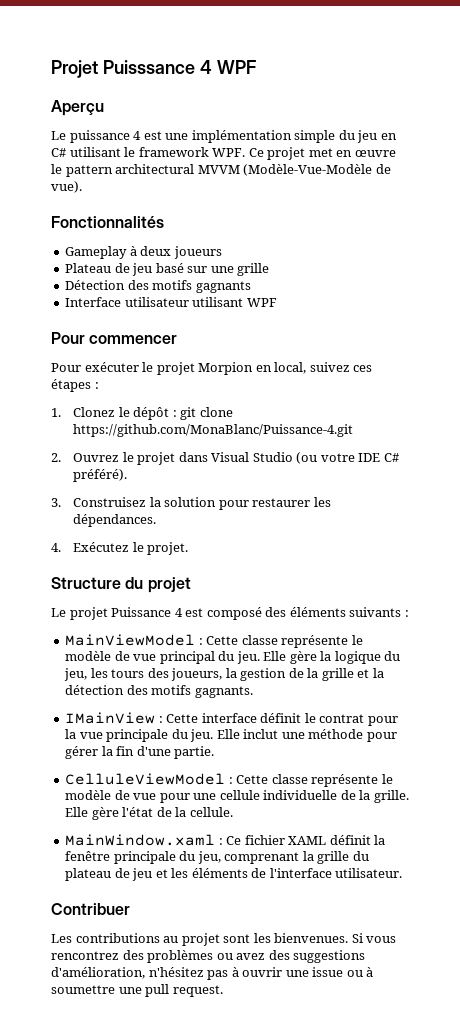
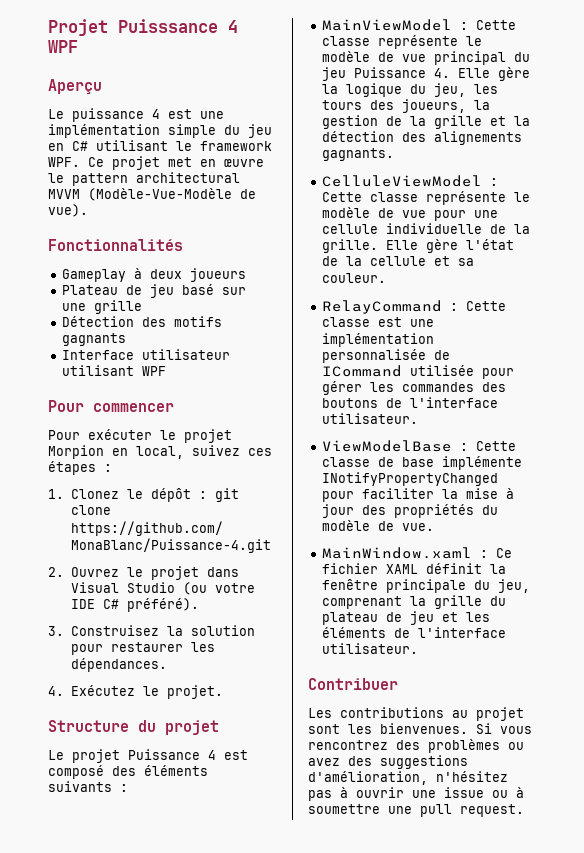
- MainViewModel : Cette classe représente le modèle de vue principal du jeu. Elle gère la logique du jeu, les tours des joueurs, la gestion de la grille et la détection des motifs gagnants.
+ MainViewModel : Cette classe représente le modèle de vue principal du jeu Puissance 4. Elle gère la logique du jeu, les tours des joueurs, la gestion de la grille et la détection des alignements gagnants.
- IMainView : Cette interface définit le contrat pour la vue principale du jeu. Elle inclut une méthode pour gérer la fin d'une partie.
- Elle gère l'état de la cellule.
+ Elle gère l'état de la cellule et sa couleur.
+ RelayCommand : Cette classe est une implémentation personnalisée de ICommand utilisée pour gérer les commandes des boutons de l'interface utilisateur.
+ ViewModelBase : Cette classe de base implémente INotifyPropertyChanged pour faciliter la mise à jour des propriétés du modèle de vue.

